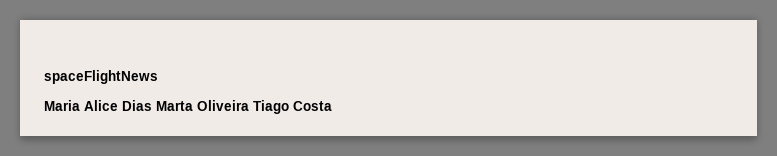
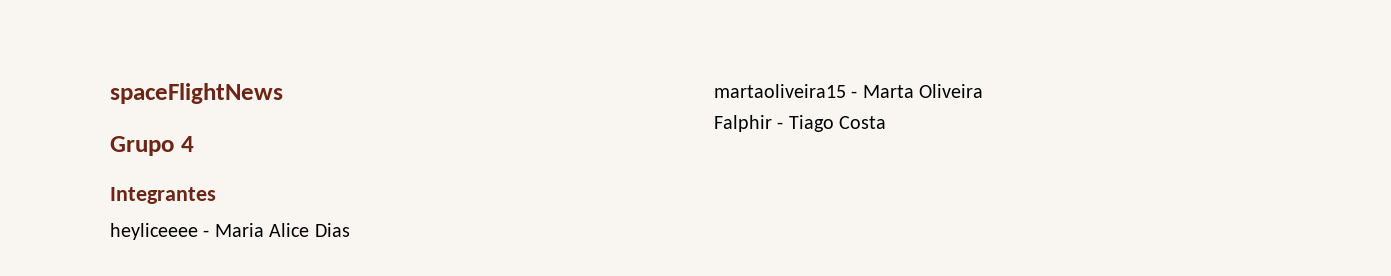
- Maria Alice Dias Marta Oliveira Tiago Costa
+ Grupo 4
+ Integrantes
+ heyliceeee - Maria Alice Dias
+ martaoliveira15 - Marta Oliveira
+ Falphir - Tiago Costa

